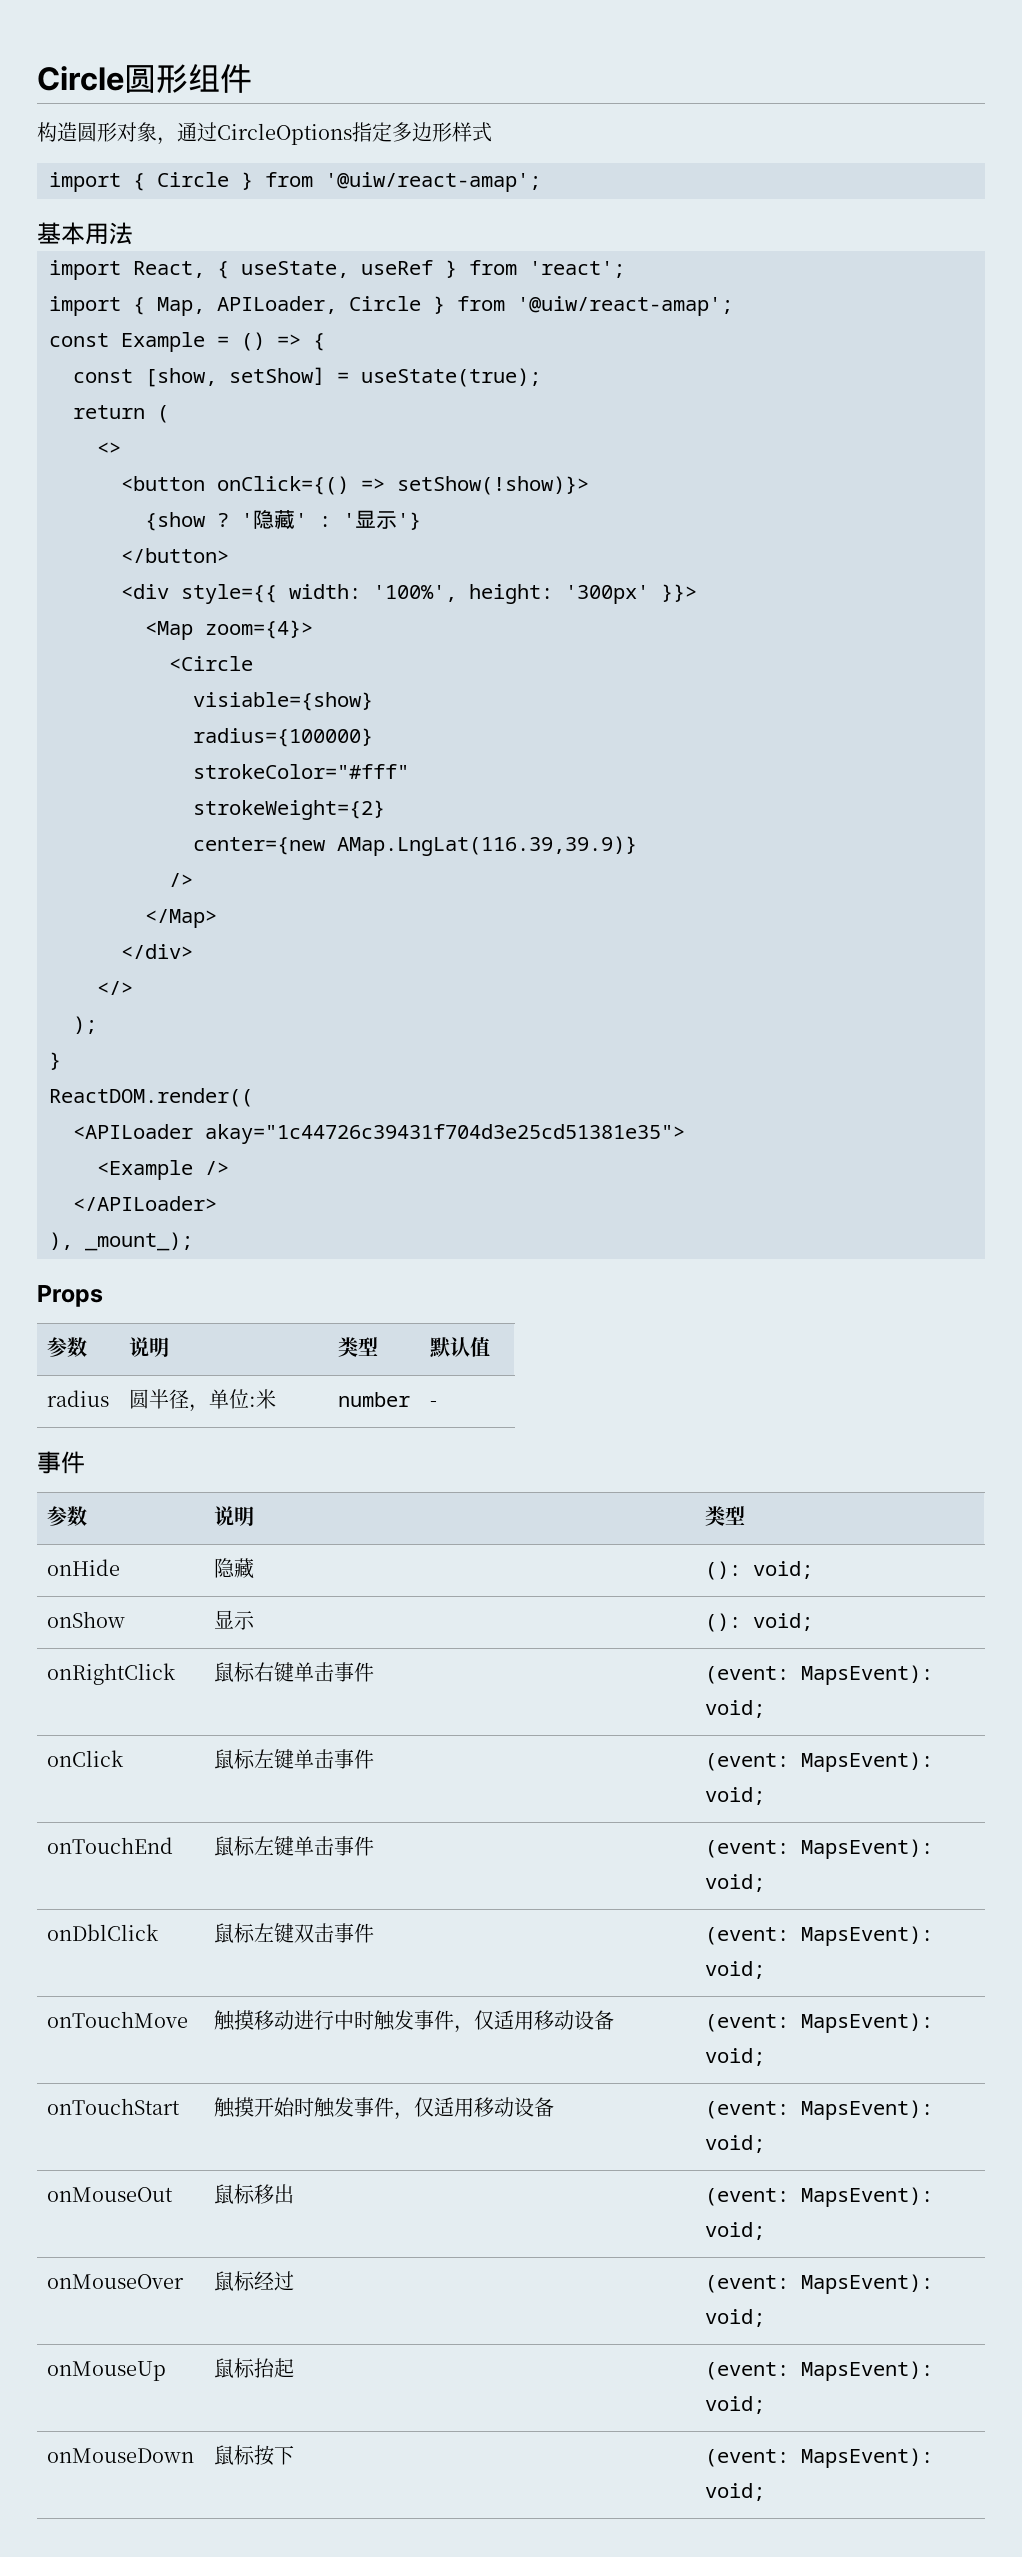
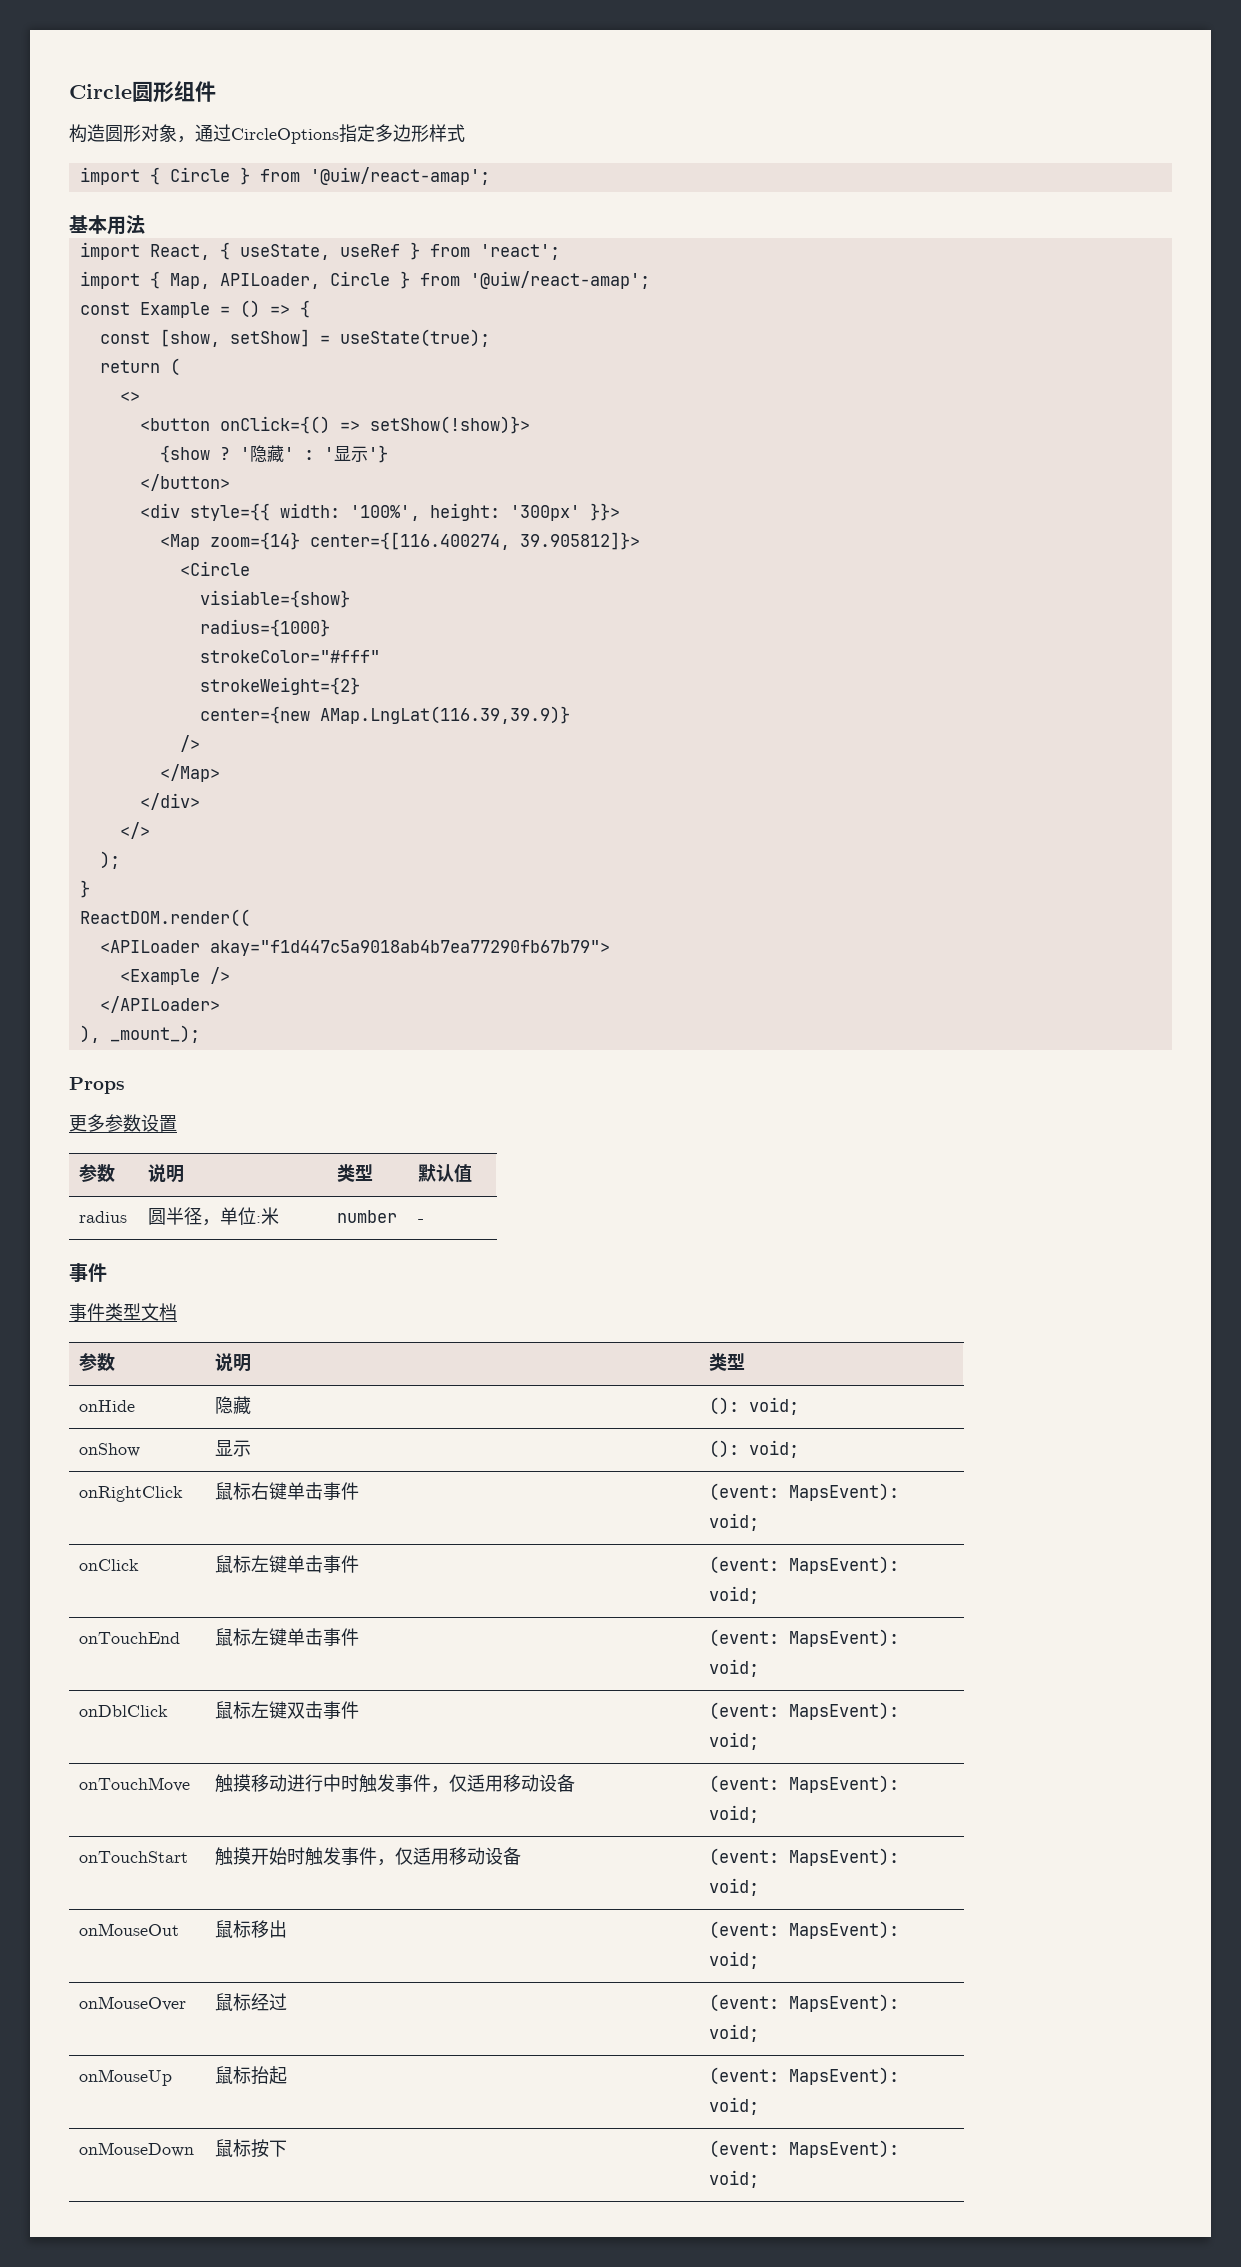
- <Map zoom={4}>
+ <Map zoom={14} center={[116.400274, 39.905812]}>
- radius={100000}
+ radius={1000}
- <APILoader akay="1c44726c39431f704d3e25cd51381e35">
+ <APILoader akay="f1d447c5a9018ab4b7ea77290fb67b79">
+ 更多参数设置
+ 事件类型文档

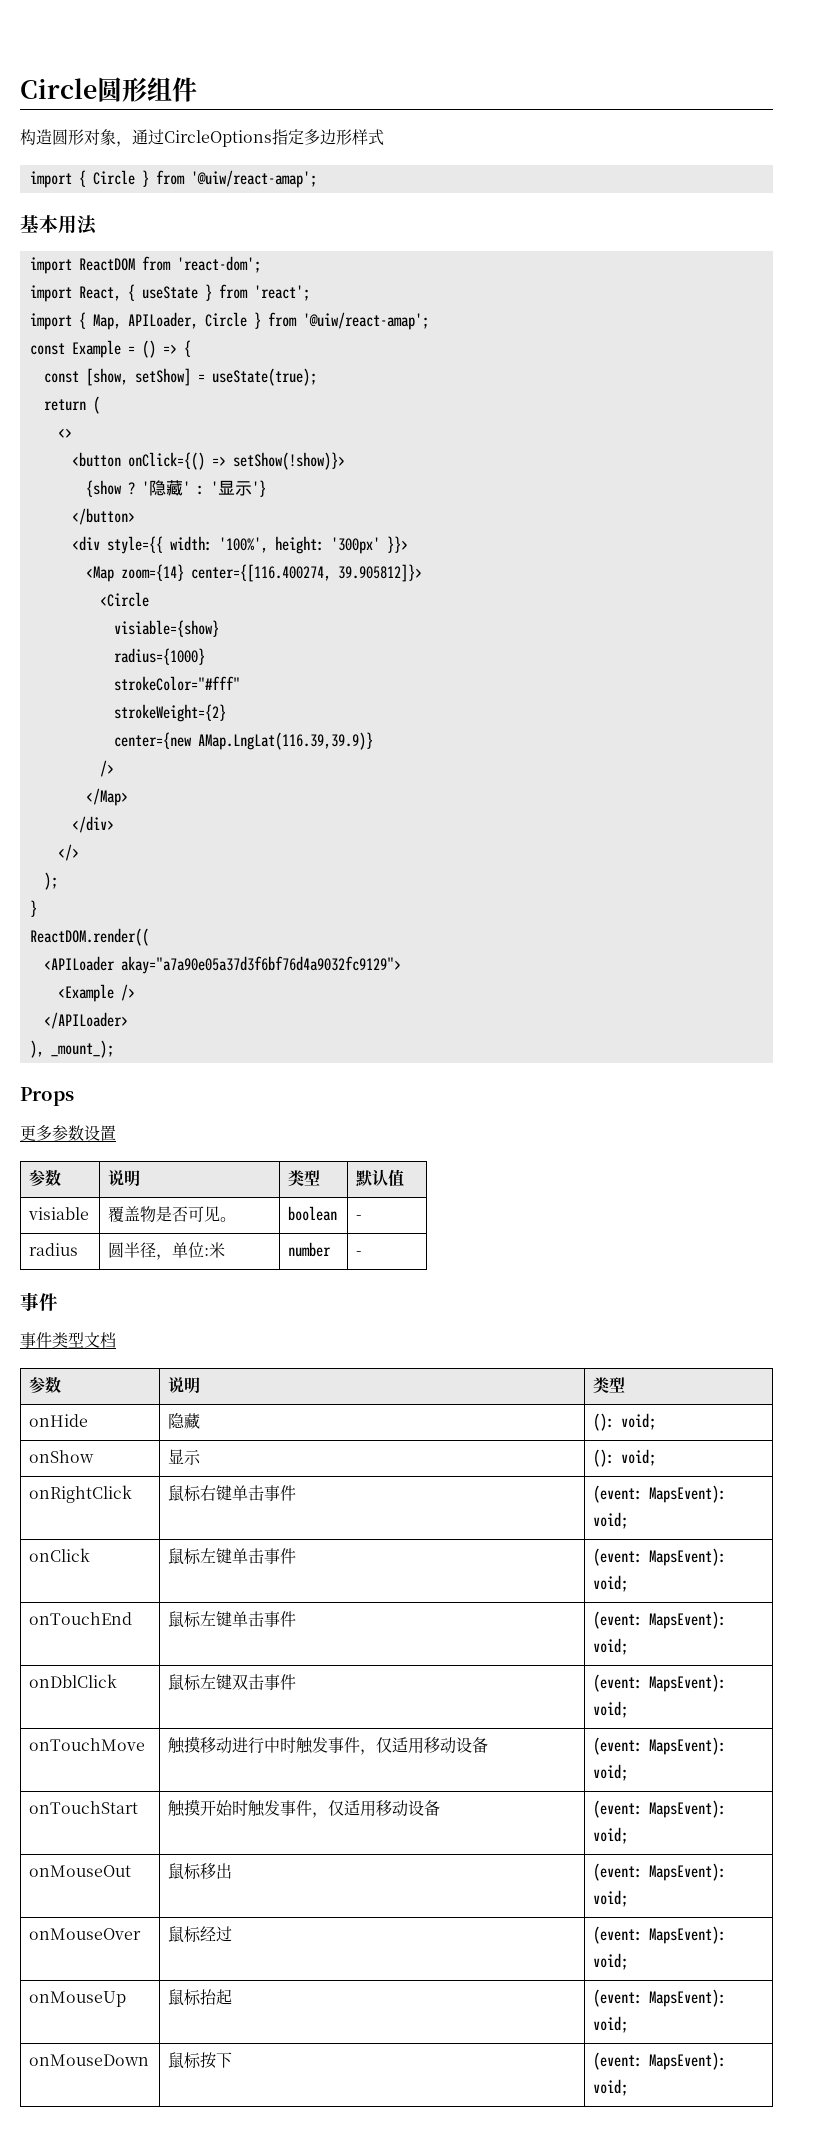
+ import ReactDOM from 'react-dom';
- import React, { useState, useRef } from 'react';
+ import React, { useState } from 'react';
- <APILoader akay="f1d447c5a9018ab4b7ea77290fb67b79">
+ <APILoader akay="a7a90e05a37d3f6bf76d4a9032fc9129">
+ visiable | 覆盖物是否可见。 | boolean | -

